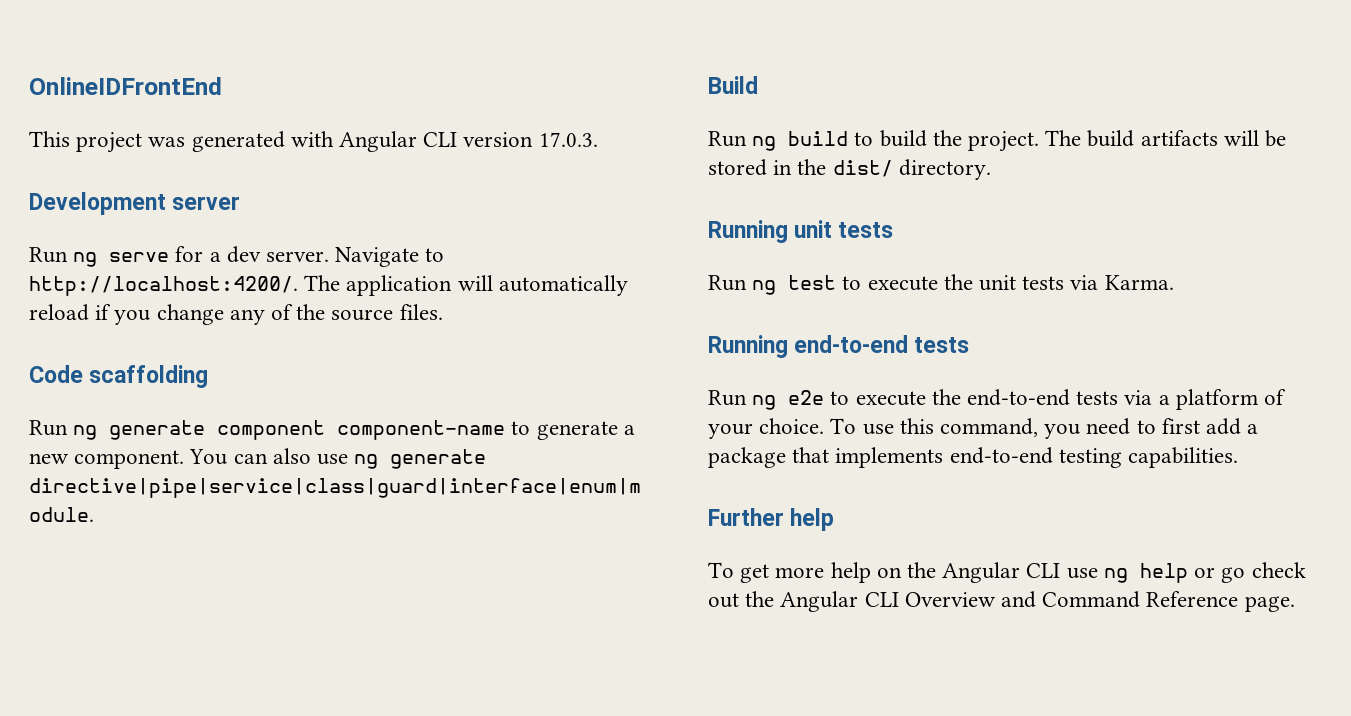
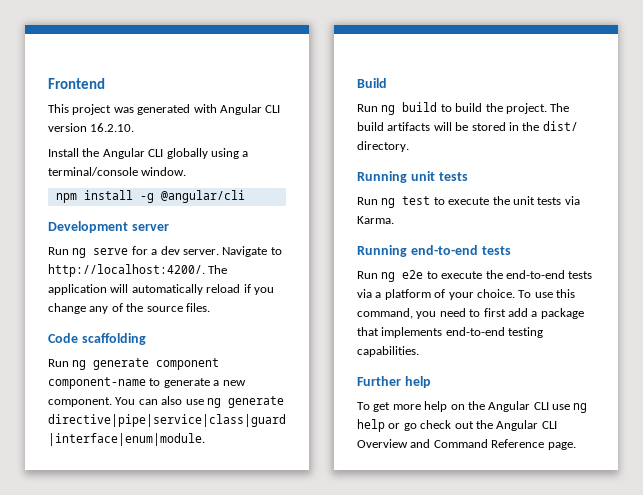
- OnlineIDFrontEnd
+ Frontend
- This project was generated with Angular CLI version 17.0.3.
+ This project was generated with Angular CLI version 16.2.10.
+ Install the Angular CLI globally using a terminal/console window.
+ npm install -g @angular/cli

